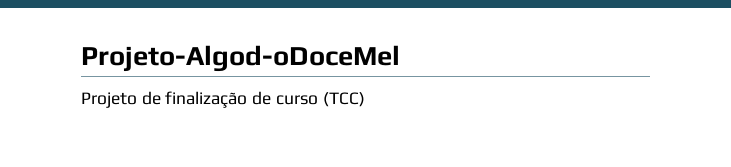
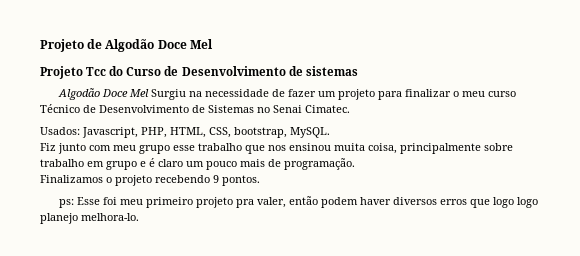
- Projeto-Algod-oDoceMel
- Projeto de finalização de curso (TCC)
+ Projeto de Algodão Doce Mel
+ Projeto Tcc do Curso de Desenvolvimento de sistemas
+ Algodão Doce Mel Surgiu na necessidade de fazer um projeto para finalizar o meu curso Técnico de Desenvolvimento de Sistemas no Senai Cimatec.
+ Usados: Javascript, PHP, HTML, CSS, bootstrap, MySQL.
+ Fiz junto com meu grupo esse trabalho que nos ensinou muita coisa, principalmente sobre trabalho em grupo e é claro um pouco mais de programação.
+ Finalizamos o projeto recebendo 9 pontos.
+ ps: Esse foi meu primeiro projeto pra valer, então podem haver diversos erros que logo logo planejo melhora-lo.

